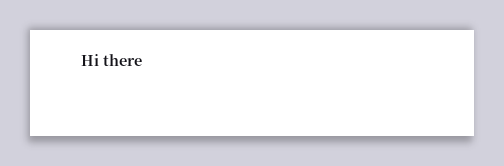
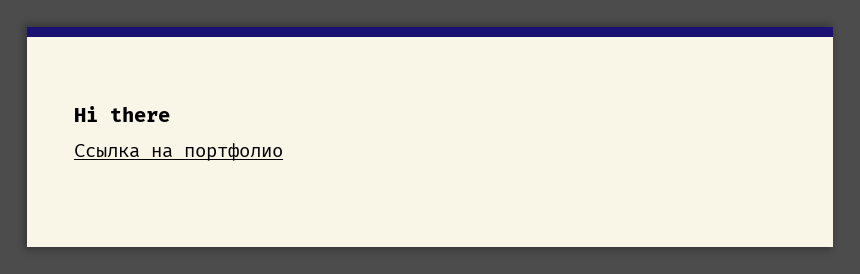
+ Ссылка на портфолио

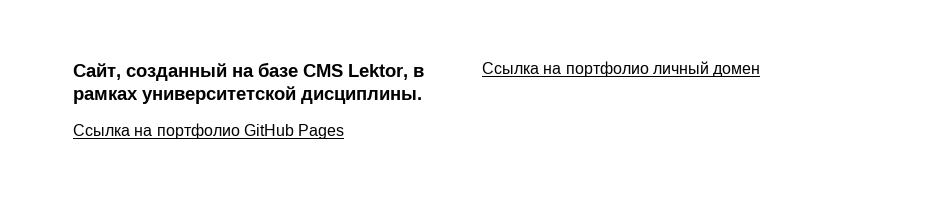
- Hi there
- Ссылка на портфолио
+ Сайт, созданный на базе CMS Lektor, в рамках университетской дисциплины.
+ Ссылка на портфолио GitHub Pages
+ Ссылка на портфолио личный домен

